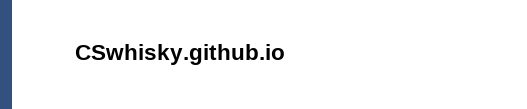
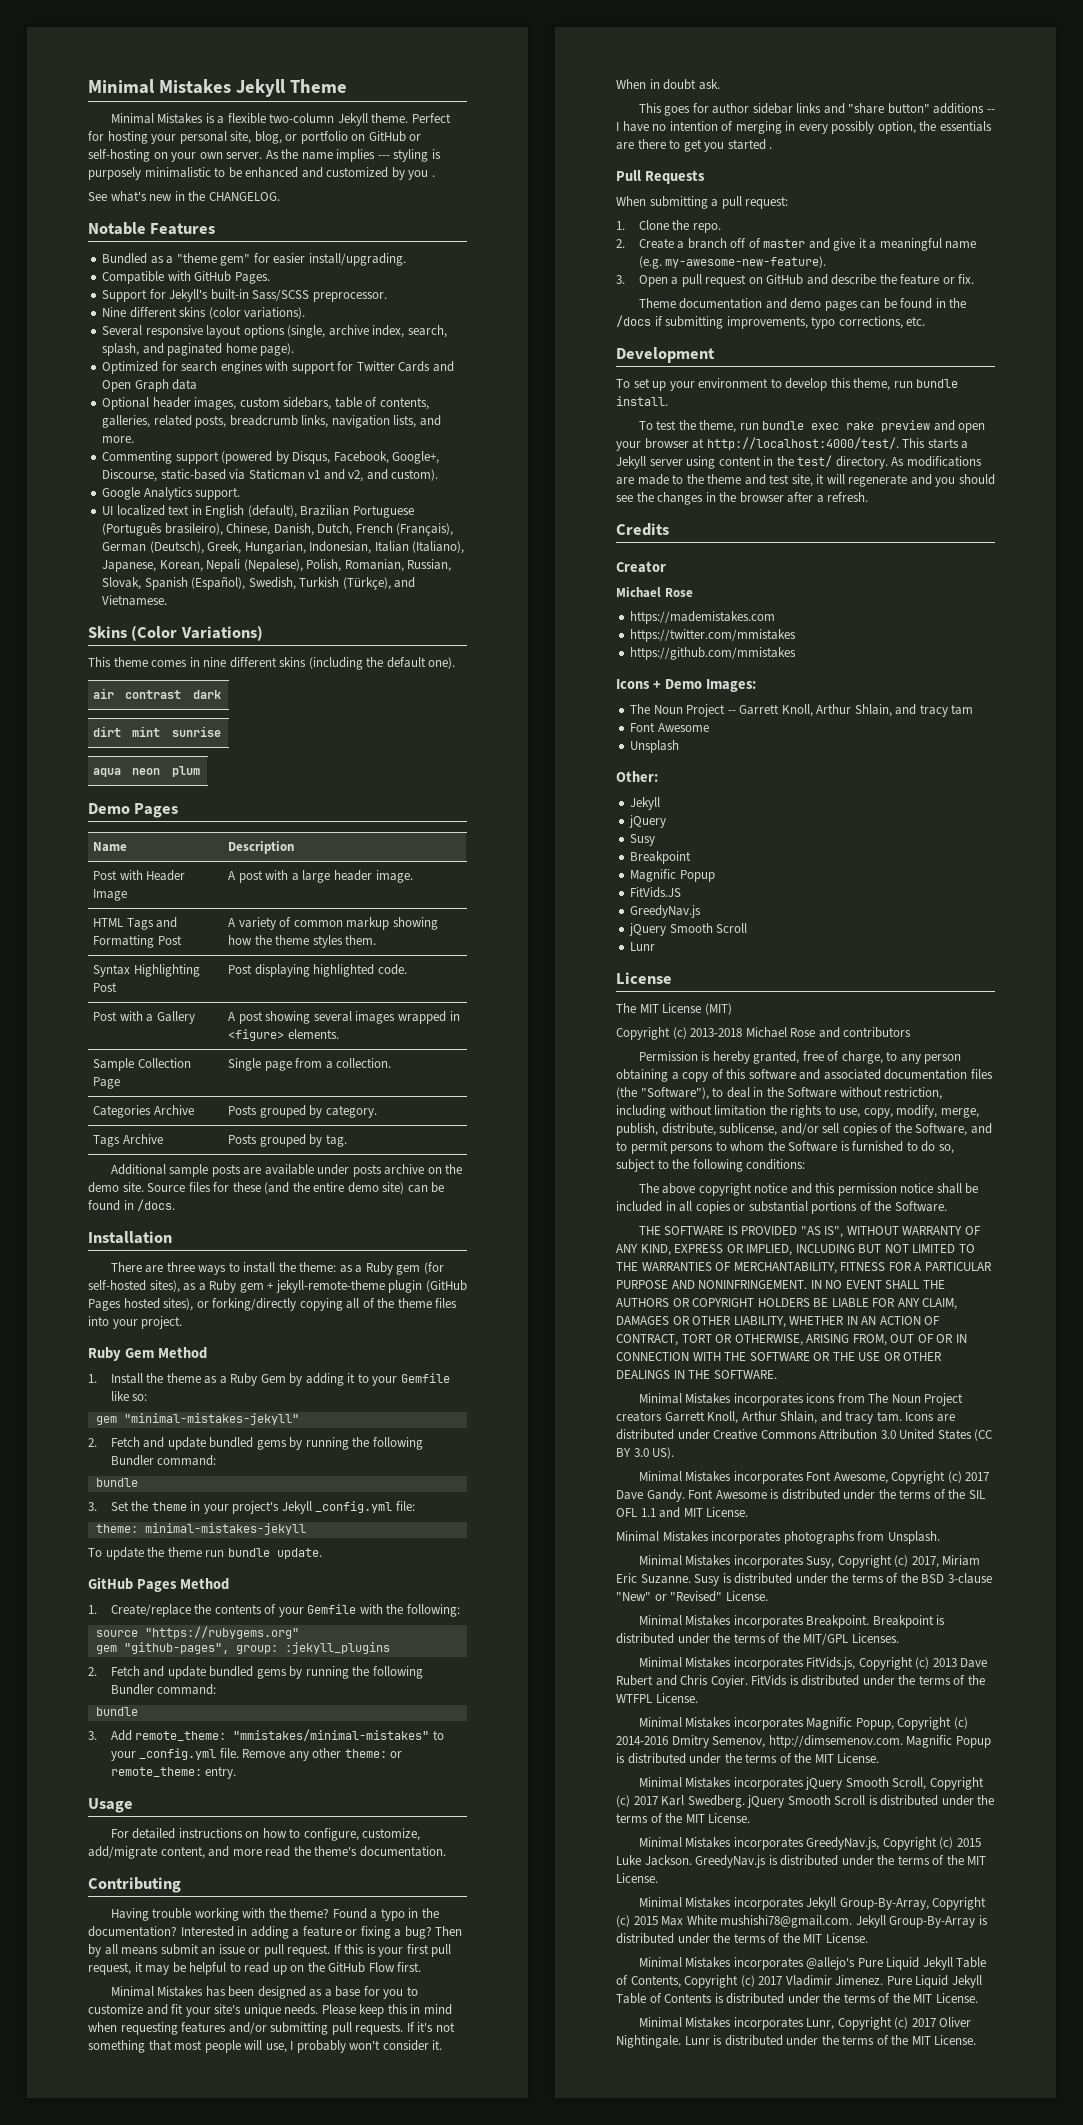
- CSwhisky.github.io
+ Minimal Mistakes Jekyll Theme
+ Minimal Mistakes is a flexible two-column Jekyll theme. Perfect for hosting your personal site, blog, or portfolio on GitHub or self-hosting on your own server. As the name implies --- styling is purposely minimalistic to be enhanced and customized by you .
+ See what's new in the CHANGELOG.
+ Notable Features
+ Bundled as a "theme gem" for easier install/upgrading.
+ Compatible with GitHub Pages.
+ Support for Jekyll's built-in Sass/SCSS preprocessor.
+ Nine different skins (color variations).
+ Several responsive layout options (single, archive index, search, splash, and paginated home page).
+ Optimized for search engines with support for Twitter Cards and Open Graph data
+ Optional header images, custom sidebars, table of contents, galleries, related posts, breadcrumb links, navigation lists, and more.
+ Commenting support (powered by Disqus, Facebook, Google+, Discourse, static-based via Staticman v1 and v2, and custom).
+ Google Analytics support.
+ UI localized text in English (default), Brazilian Portuguese (Português brasileiro), Chinese, Danish, Dutch, French (Français), German (Deutsch), Greek, Hungarian, Indonesian, Italian (Italiano), Japanese, Korean, Nepali (Nepalese), Polish, Romanian, Russian, Slovak, Spanish (Español), Swedish, Turkish (Türkçe), and Vietnamese.
+ Skins (Color Variations)
+ This theme comes in nine different skins (including the default one).
+ air | contrast | dark
+ dirt | mint | sunrise
+ aqua | neon | plum
+ Demo Pages
+ Name | Description
+ Post with Header Image | A post with a large header image.
+ HTML Tags and Formatting Post | A variety of common markup showing how the theme styles them.
+ Syntax Highlighting Post | Post displaying highlighted code.
+ Post with a Gallery | A post showing several images wrapped in <figure> elements.
+ Sample Collection Page | Single page from a collection.
+ Categories Archive | Posts grouped by category.
+ Tags Archive | Posts grouped by tag.
+ Additional sample posts are available under posts archive on the demo site. Source files for these (and the entire demo site) can be found in /docs.
+ Installation
+ There are three ways to install the theme: as a Ruby gem (for self-hosted sites), as a Ruby gem + jekyll-remote-theme plugin (GitHub Pages hosted sites), or forking/directly copying all of the theme files into your project.
+ Ruby Gem Method
+ 1. Install the theme as a Ruby Gem by adding it to your Gemfile like so:
+ gem "minimal-mistakes-jekyll"
+ 2. Fetch and update bundled gems by running the following Bundler command:
+ bundle
+ 3. Set the theme in your project's Jekyll _config.yml file:
+ theme: minimal-mistakes-jekyll
+ To update the theme run bundle update.
+ GitHub Pages Method
+ 1. Create/replace the contents of your Gemfile with the following:
+ source "https://rubygems.org"
+ gem "github-pages", group: :jekyll_plugins
+ 2. Fetch and update bundled gems by running the following Bundler command:
+ bundle
+ 3. Add remote_theme: "mmistakes/minimal-mistakes" to your _config.yml file. Remove any other theme: or remote_theme: entry.
+ Usage
+ For detailed instructions on how to configure, customize, add/migrate content, and more read the theme's documentation.
+ Contributing
+ Having trouble working with the theme? Found a typo in the documentation? Interested in adding a feature or fixing a bug? Then by all means submit an issue or pull request. If this is your first pull request, it may be helpful to read up on the GitHub Flow first.
+ Minimal Mistakes has been designed as a base for you to customize and fit your site's unique needs. Please keep this in mind when requesting features and/or submitting pull requests. If it's not something that most people will use, I probably won't consider it. When in doubt ask.
+ This goes for author sidebar links and "share button" additions -- I have no intention of merging in every possibly option, the essentials are there to get you started .
+ Pull Requests
+ When submitting a pull request:
+ 1. Clone the repo.
+ 2. Create a branch off of master and give it a meaningful name (e.g. my-awesome-new-feature).
+ 3. Open a pull request on GitHub and describe the feature or fix.
+ Theme documentation and demo pages can be found in the /docs if submitting improvements, typo corrections, etc.
+ Development
+ To set up your environment to develop this theme, run bundle install.
+ To test the theme, run bundle exec rake preview and open your browser at http://localhost:4000/test/. This starts a Jekyll server using content in the test/ directory. As modifications are made to the theme and test site, it will regenerate and you should see the changes in the browser after a refresh.
+ Credits
+ Creator
+ Michael Rose
+ https://mademistakes.com
+ https://twitter.com/mmistakes
+ https://github.com/mmistakes
+ Icons + Demo Images:
+ The Noun Project -- Garrett Knoll, Arthur Shlain, and tracy tam
+ Font Awesome
+ Unsplash
+ Other:
+ Jekyll
+ jQuery
+ Susy
+ Breakpoint
+ Magnific Popup
+ FitVids.JS
+ GreedyNav.js
+ jQuery Smooth Scroll
+ Lunr
+ License
+ The MIT License (MIT)
+ Copyright (c) 2013-2018 Michael Rose and contributors
+ Permission is hereby granted, free of charge, to any person obtaining a copy of this software and associated documentation files (the "Software"), to deal in the Software without restriction, including without limitation the rights to use, copy, modify, merge, publish, distribute, sublicense, and/or sell copies of the Software, and to permit persons to whom the Software is furnished to do so, subject to the following conditions:
+ The above copyright notice and this permission notice shall be included in all copies or substantial portions of the Software.
+ THE SOFTWARE IS PROVIDED "AS IS", WITHOUT WARRANTY OF ANY KIND, EXPRESS OR IMPLIED, INCLUDING BUT NOT LIMITED TO THE WARRANTIES OF MERCHANTABILITY, FITNESS FOR A PARTICULAR PURPOSE AND NONINFRINGEMENT. IN NO EVENT SHALL THE AUTHORS OR COPYRIGHT HOLDERS BE LIABLE FOR ANY CLAIM, DAMAGES OR OTHER LIABILITY, WHETHER IN AN ACTION OF CONTRACT, TORT OR OTHERWISE, ARISING FROM, OUT OF OR IN CONNECTION WITH THE SOFTWARE OR THE USE OR OTHER DEALINGS IN THE SOFTWARE.
+ Minimal Mistakes incorporates icons from The Noun Project creators Garrett Knoll, Arthur Shlain, and tracy tam. Icons are distributed under Creative Commons Attribution 3.0 United States (CC BY 3.0 US).
+ Minimal Mistakes incorporates Font Awesome, Copyright (c) 2017 Dave Gandy. Font Awesome is distributed under the terms of the SIL OFL 1.1 and MIT License.
+ Minimal Mistakes incorporates photographs from Unsplash.
+ Minimal Mistakes incorporates Susy, Copyright (c) 2017, Miriam Eric Suzanne. Susy is distributed under the terms of the BSD 3-clause "New" or "Revised" License.
+ Minimal Mistakes incorporates Breakpoint. Breakpoint is distributed under the terms of the MIT/GPL Licenses.
+ Minimal Mistakes incorporates FitVids.js, Copyright (c) 2013 Dave Rubert and Chris Coyier. FitVids is distributed under the terms of the WTFPL License.
+ Minimal Mistakes incorporates Magnific Popup, Copyright (c) 2014-2016 Dmitry Semenov, http://dimsemenov.com. Magnific Popup is distributed under the terms of the MIT License.
+ Minimal Mistakes incorporates jQuery Smooth Scroll, Copyright (c) 2017 Karl Swedberg. jQuery Smooth Scroll is distributed under the terms of the MIT License.
+ Minimal Mistakes incorporates GreedyNav.js, Copyright (c) 2015 Luke Jackson. GreedyNav.js is distributed under the terms of the MIT License.
+ Minimal Mistakes incorporates Jekyll Group-By-Array, Copyright (c) 2015 Max White mushishi78@gmail.com. Jekyll Group-By-Array is distributed under the terms of the MIT License.
+ Minimal Mistakes incorporates @allejo's Pure Liquid Jekyll Table of Contents, Copyright (c) 2017 Vladimir Jimenez. Pure Liquid Jekyll Table of Contents is distributed under the terms of the MIT License.
+ Minimal Mistakes incorporates Lunr, Copyright (c) 2017 Oliver Nightingale. Lunr is distributed under the terms of the MIT License.

